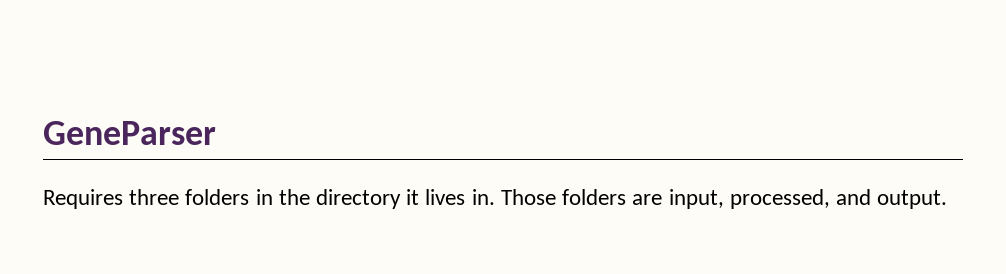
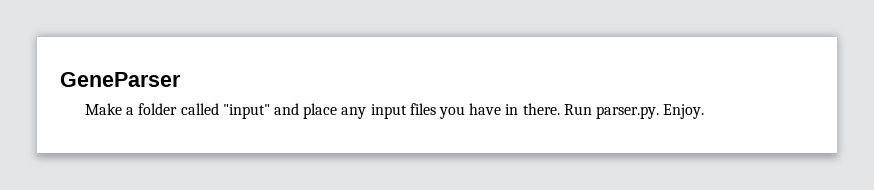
- Requires three folders in the directory it lives in. Those folders are input, processed, and output.
+ Make a folder called "input" and place any input files you have in there. Run parser.py. Enjoy.

